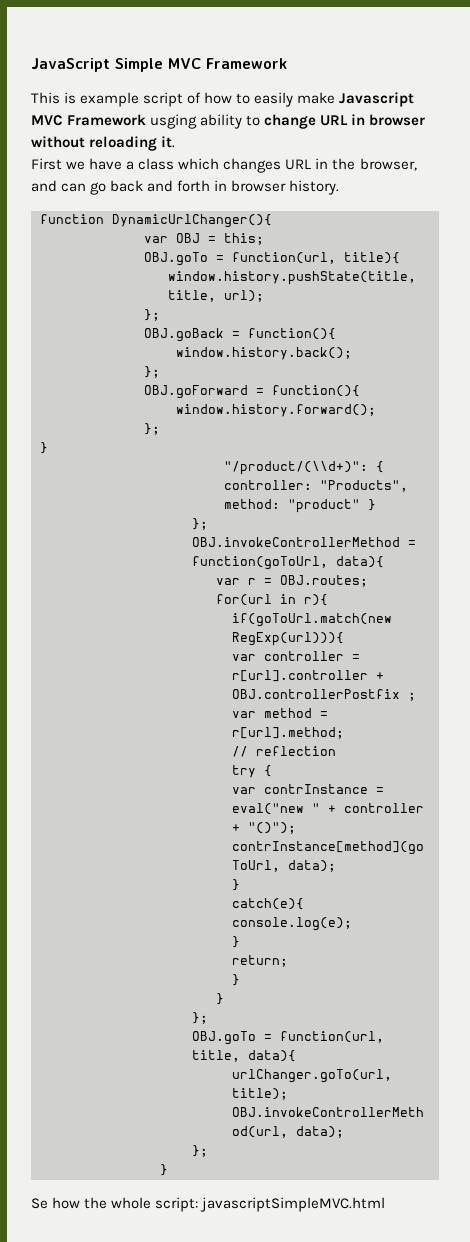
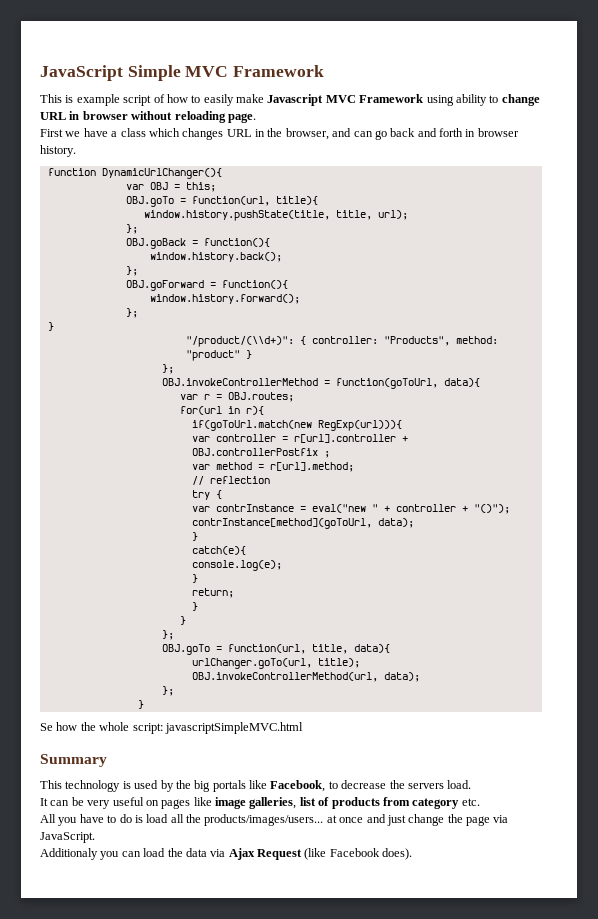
- This is example script of how to easily make Javascript MVC Framework usging ability to change URL in browser without reloading it.
+ This is example script of how to easily make Javascript MVC Framework using ability to change URL in browser without reloading page.
+ Summary
+ This technology is used by the big portals like Facebook, to decrease the servers load.
+ It can be very useful on pages like image galleries, list of products from category etc.
+ All you have to do is load all the products/images/users... at once and just change the page via JavaScript.
+ Additionaly you can load the data via Ajax Request (like Facebook does).

